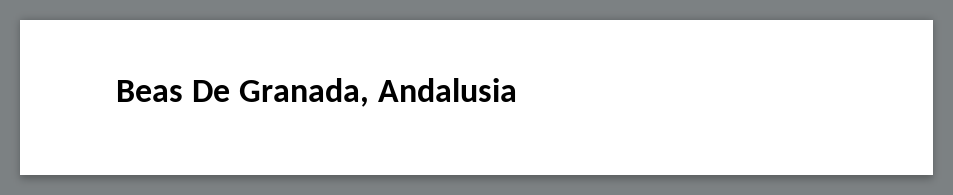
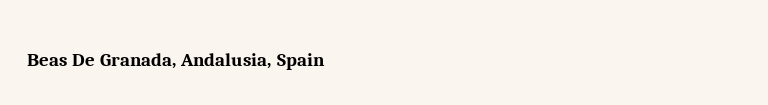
- Beas De Granada, Andalusia
+ Beas De Granada, Andalusia, Spain

